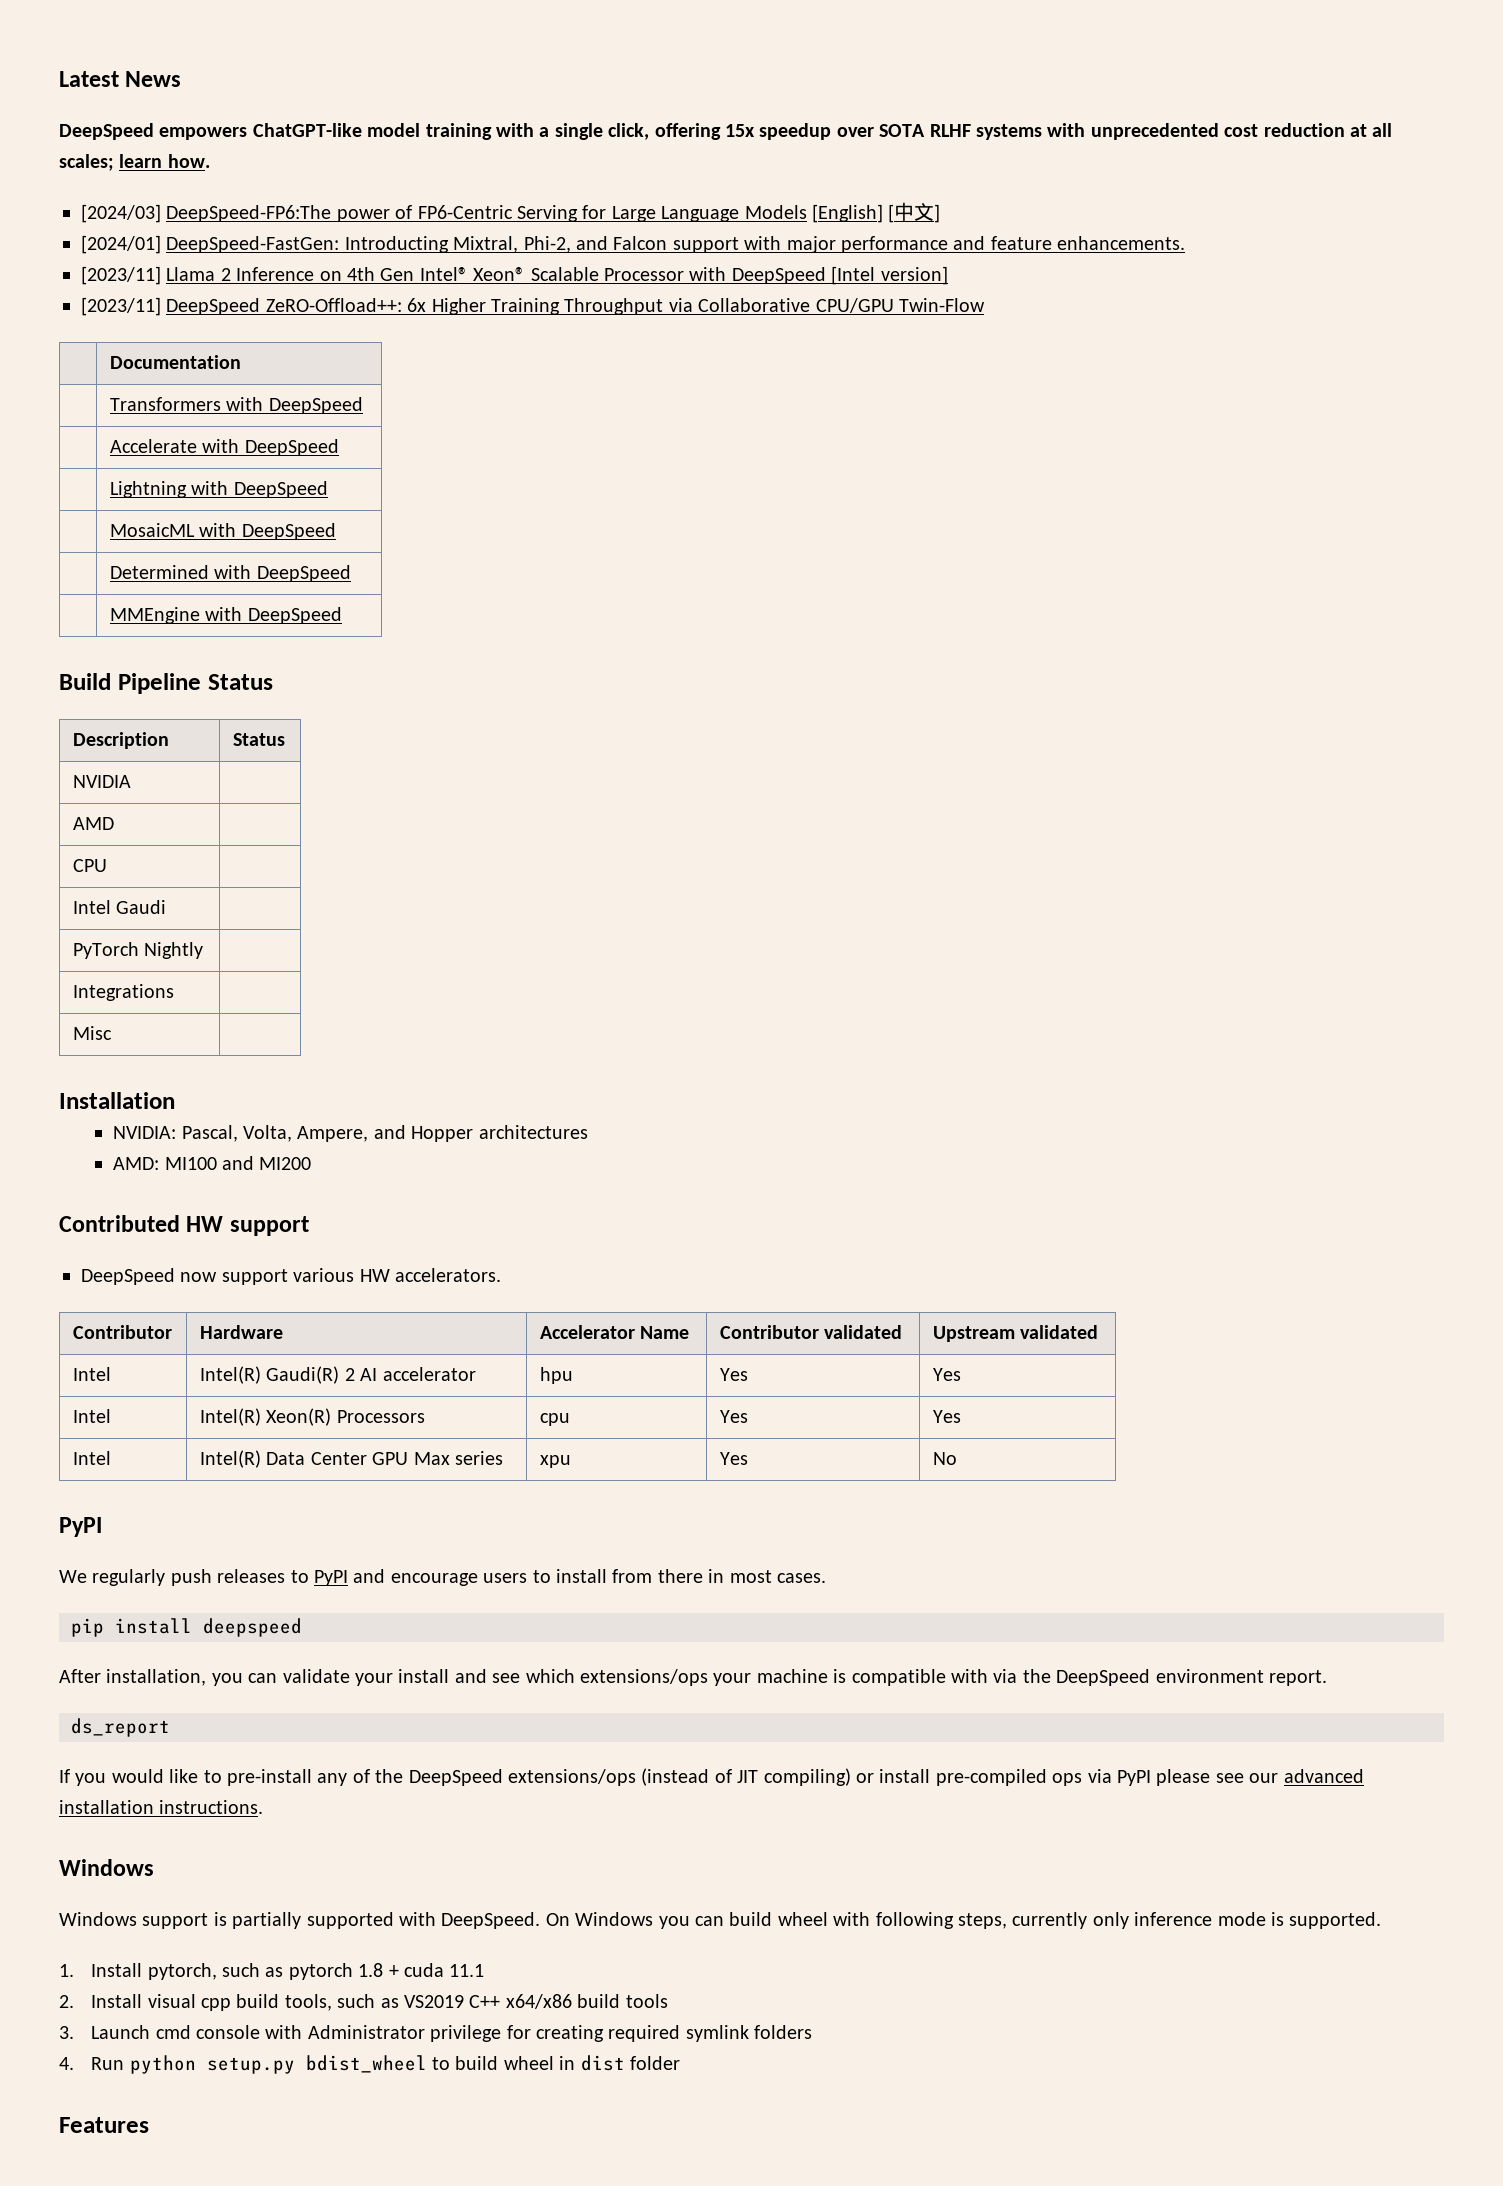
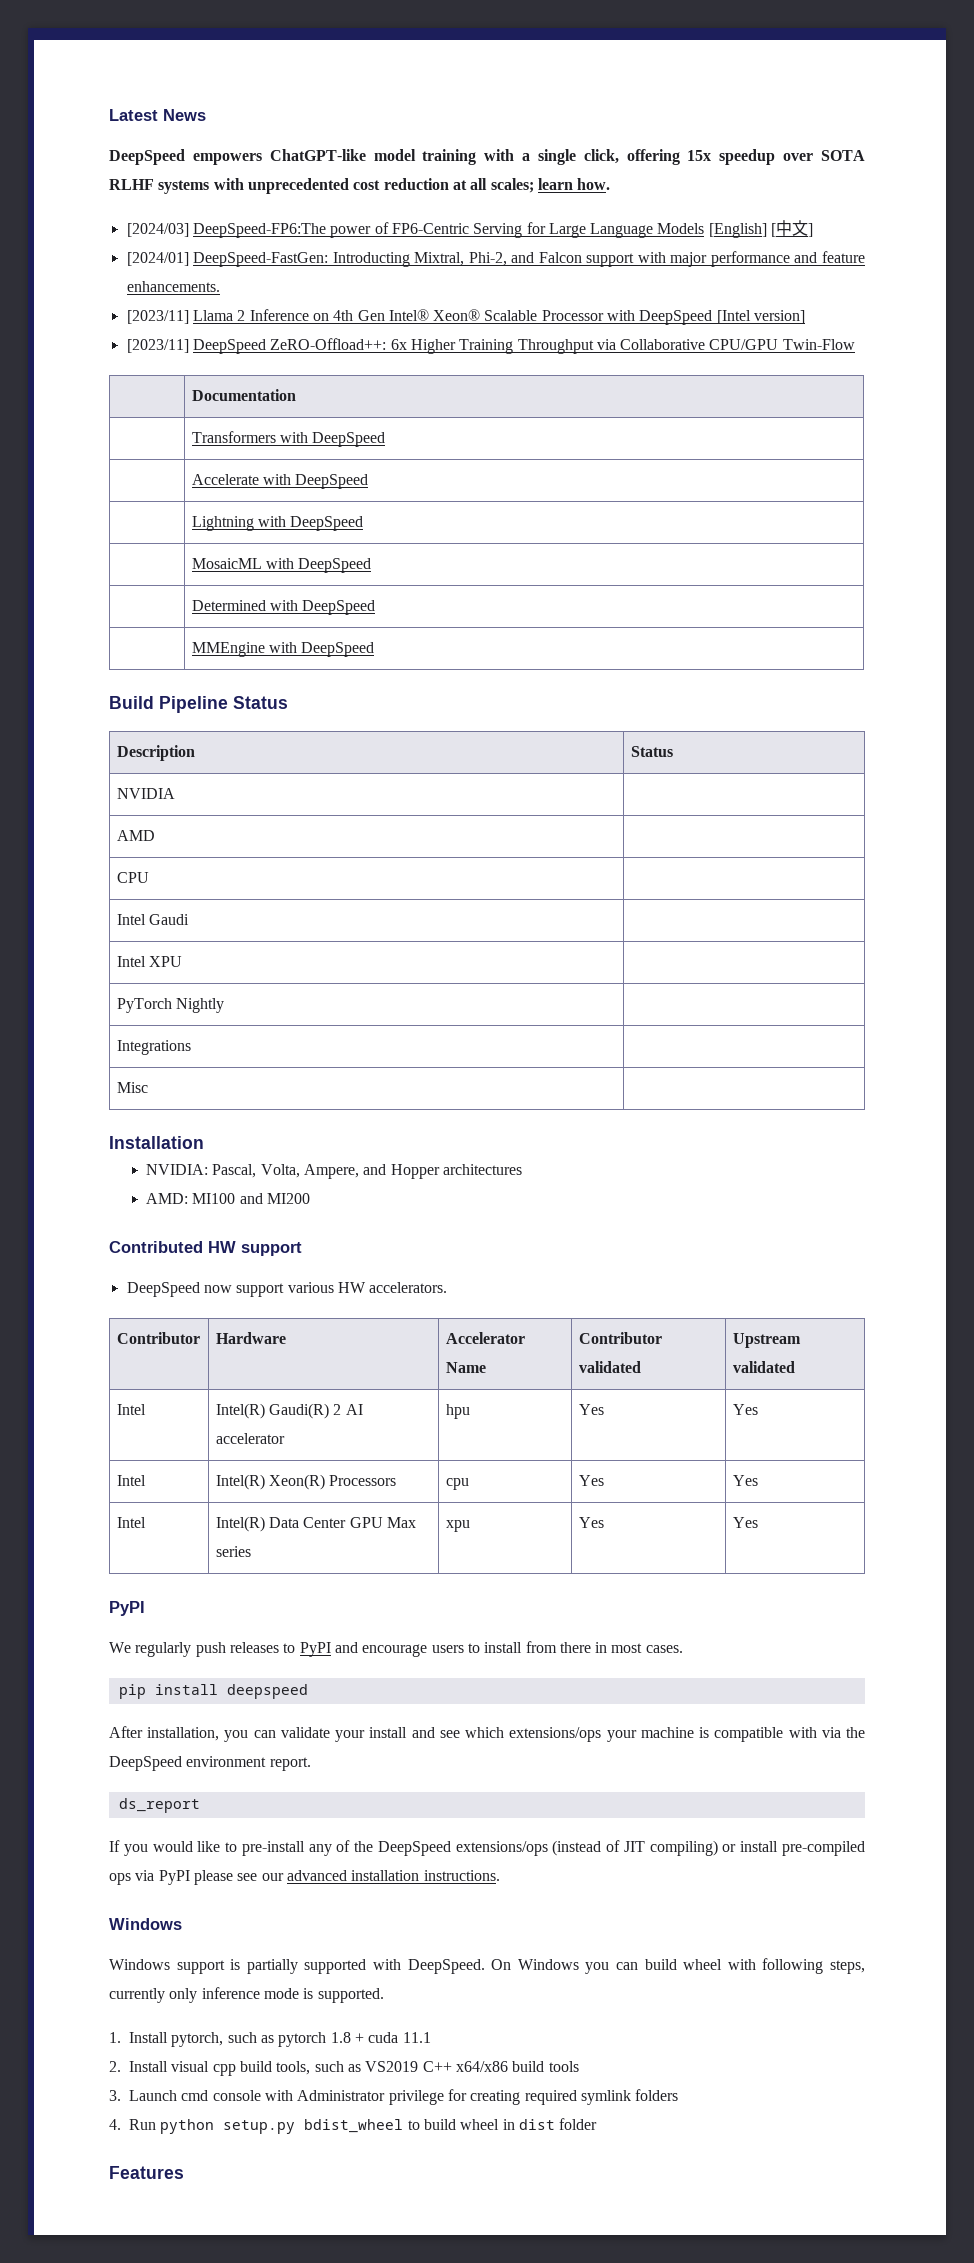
+ Intel XPU |
- Intel | Intel(R) Data Center GPU Max series | xpu | Yes | No
+ Intel | Intel(R) Data Center GPU Max series | xpu | Yes | Yes

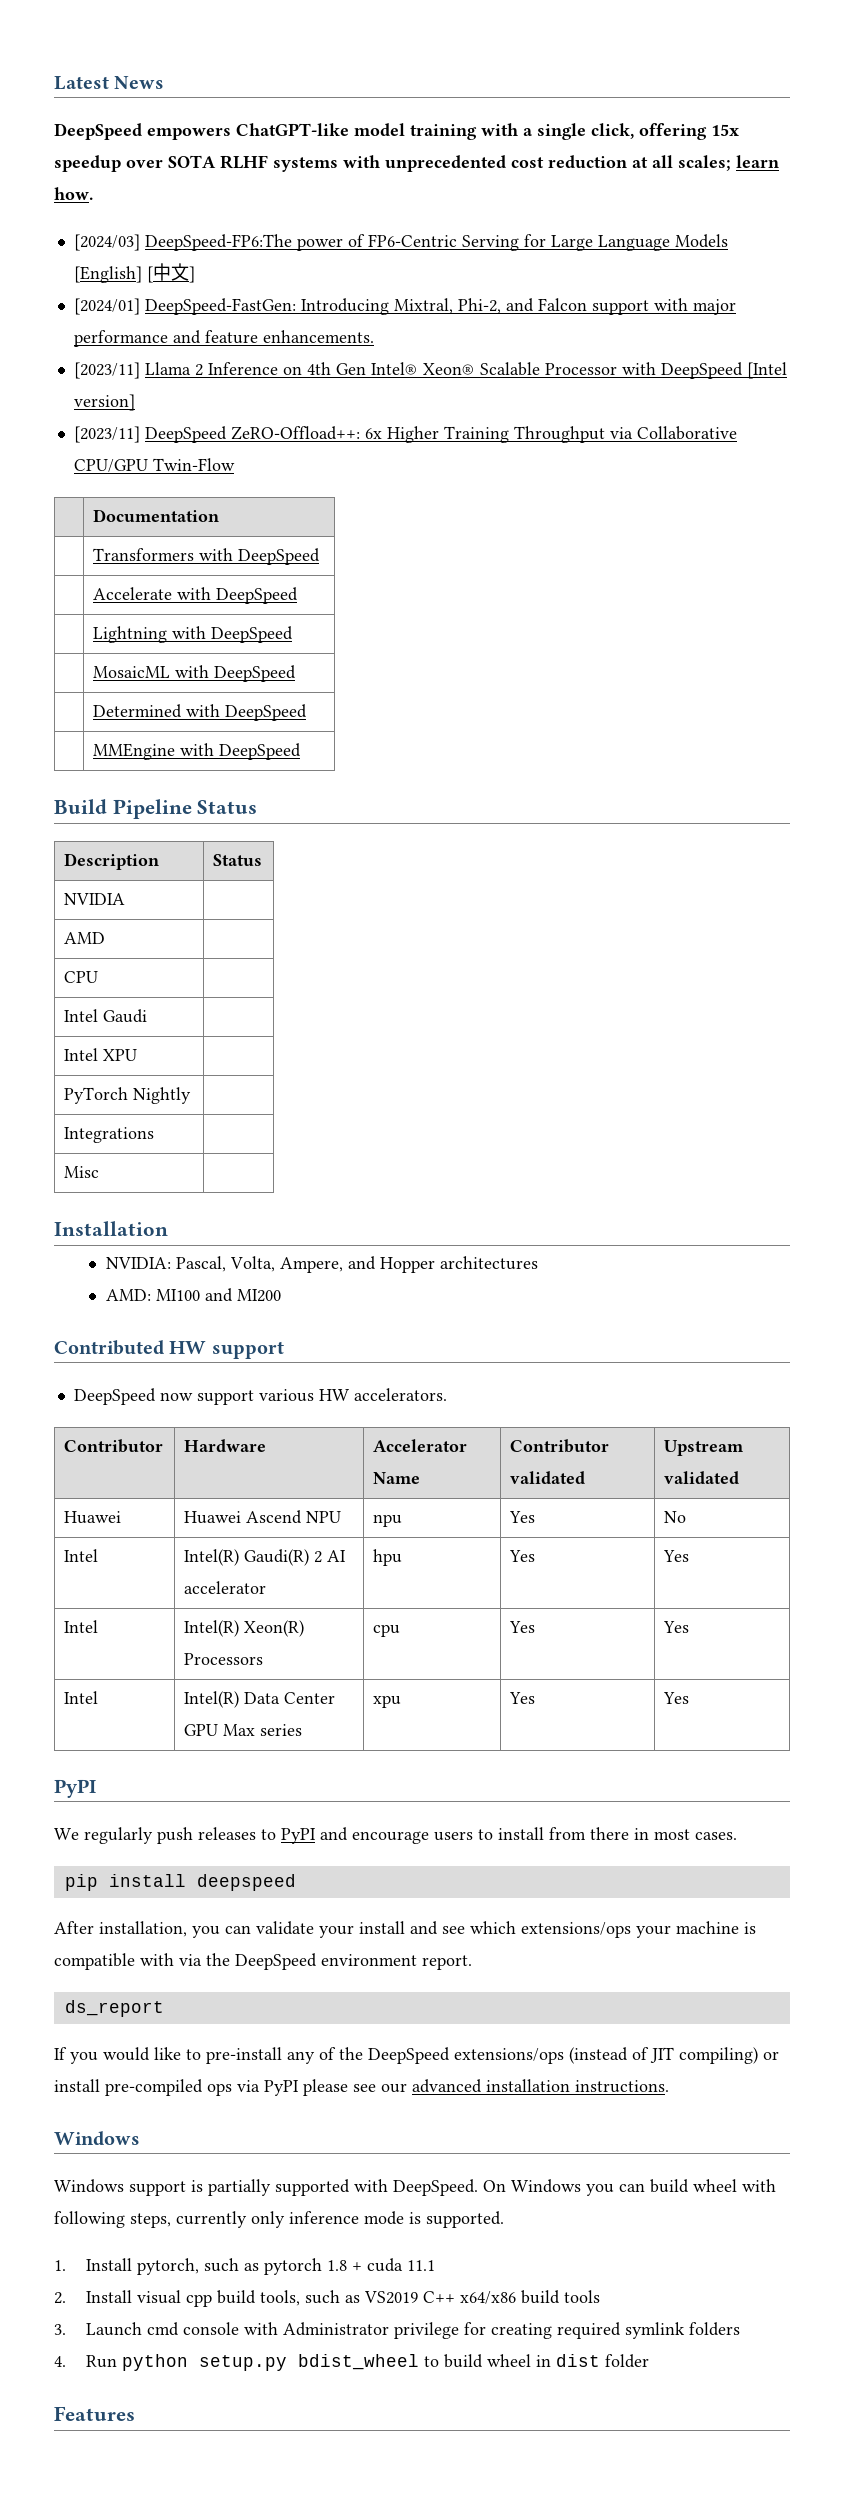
- [2024/01] DeepSpeed-FastGen: Introducting Mixtral, Phi-2, and Falcon support with major performance and feature enhancements.
+ [2024/01] DeepSpeed-FastGen: Introducing Mixtral, Phi-2, and Falcon support with major performance and feature enhancements.
+ Huawei | Huawei Ascend NPU | npu | Yes | No

